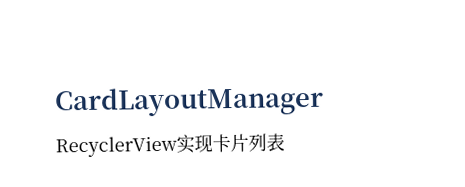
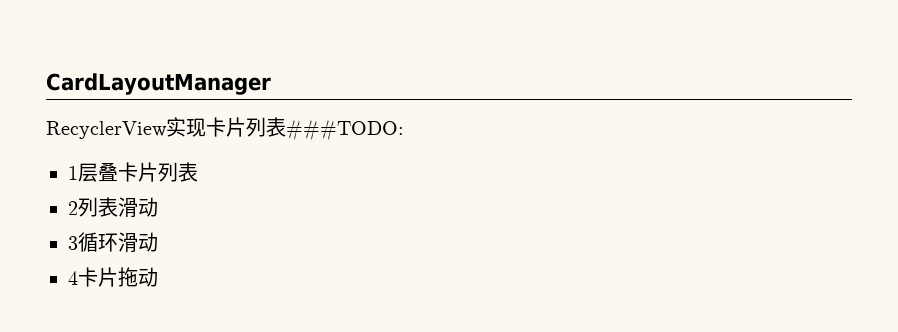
- RecyclerView实现卡片列表
+ RecyclerView实现卡片列表###TODO:
+ 1层叠卡片列表
+ 2列表滑动
+ 3循环滑动
+ 4卡片拖动

